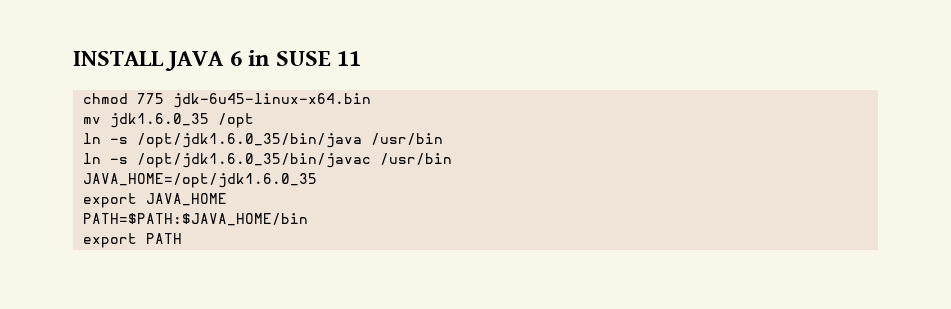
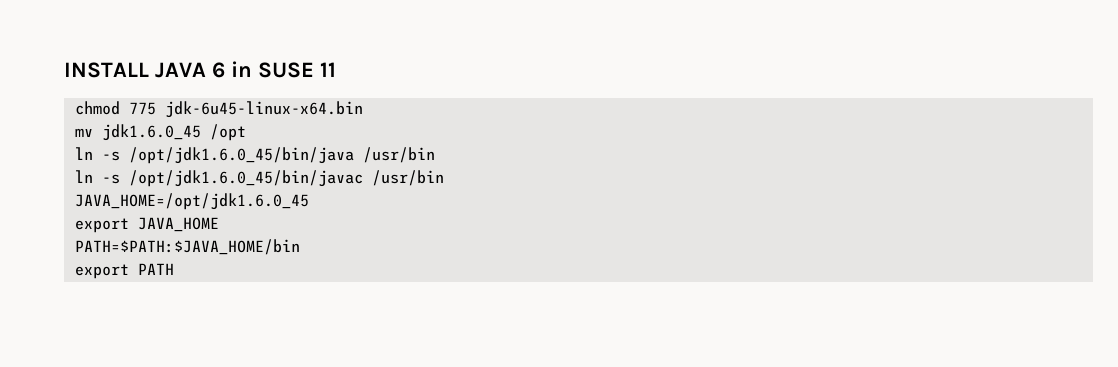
- mv jdk1.6.0_35 /opt
+ mv jdk1.6.0_45 /opt
- ln -s /opt/jdk1.6.0_35/bin/java /usr/bin
+ ln -s /opt/jdk1.6.0_45/bin/java /usr/bin
- ln -s /opt/jdk1.6.0_35/bin/javac /usr/bin
- JAVA_HOME=/opt/jdk1.6.0_35
+ ln -s /opt/jdk1.6.0_45/bin/javac /usr/bin
+ JAVA_HOME=/opt/jdk1.6.0_45

